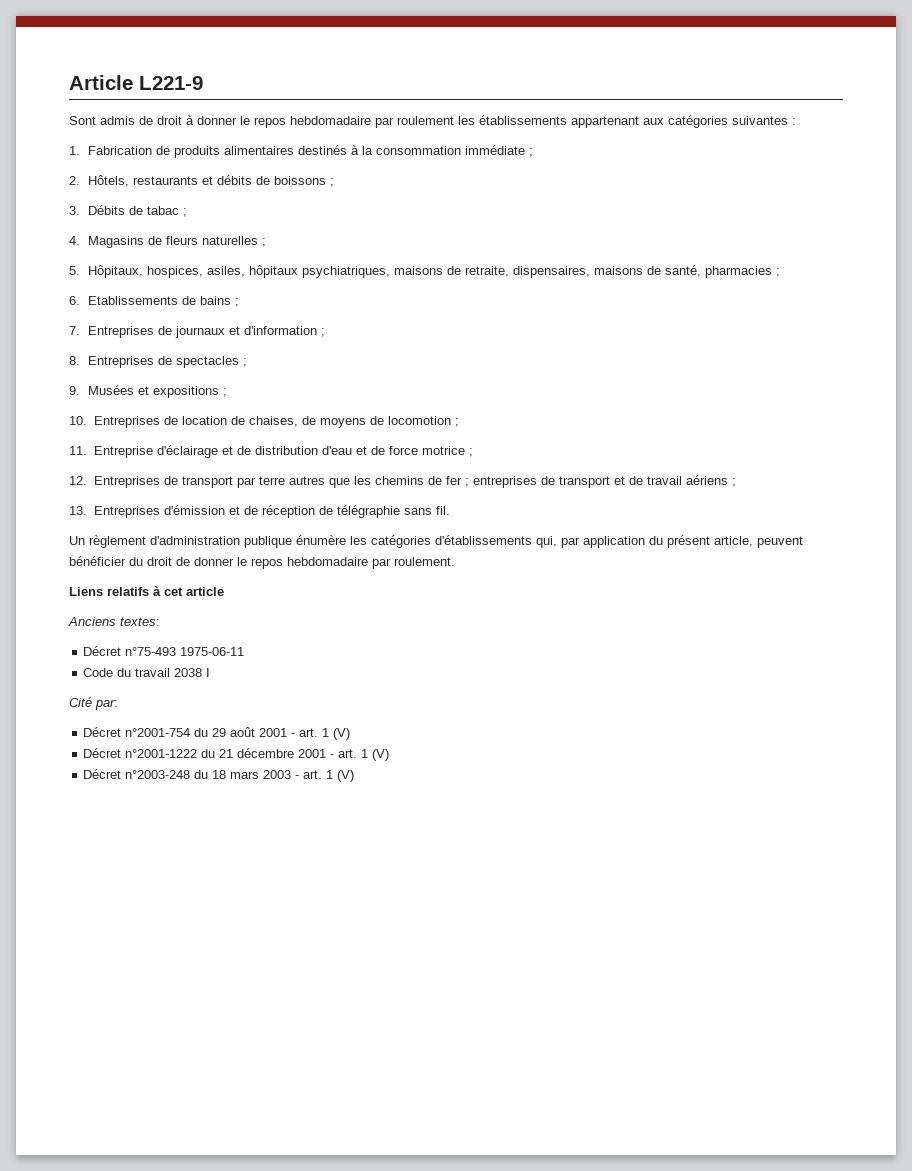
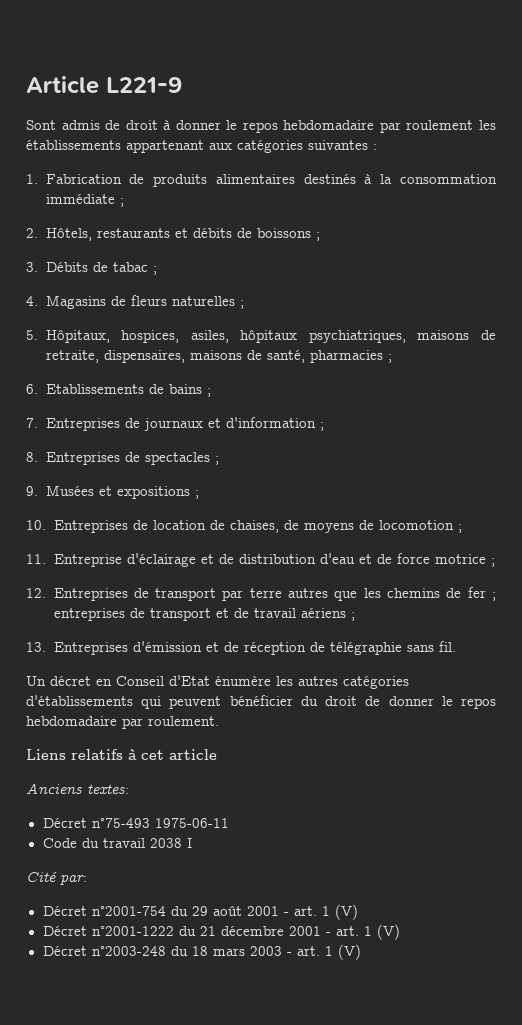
- Un règlement d'administration publique énumère les catégories d'établissements qui, par application du présent article, peuvent bénéficier du droit de donner le repos hebdomadaire par roulement.
+ Un décret en Conseil d'Etat énumère les autres catégories d'établissements qui peuvent bénéficier du droit de donner le repos hebdomadaire par roulement.

